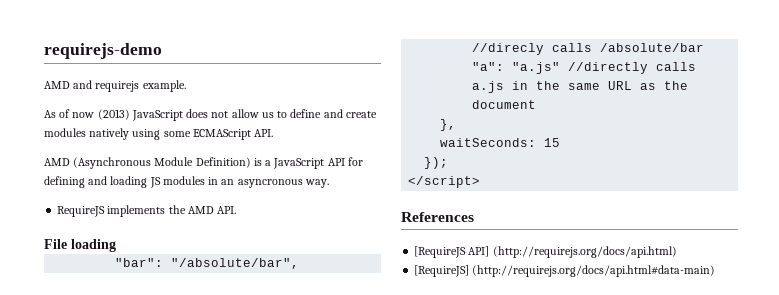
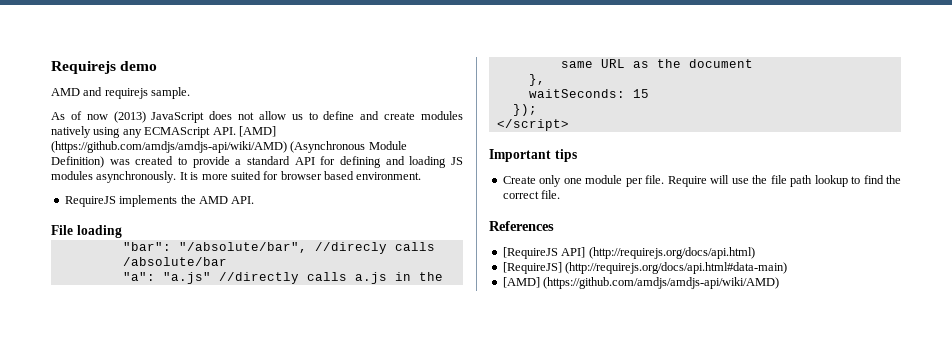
- requirejs-demo
+ Requirejs demo
- AMD and requirejs example.
+ AMD and requirejs sample.
- As of now (2013) JavaScript does not allow us to define and create modules natively using some ECMAScript API.
- AMD (Asynchronous Module Definition) is a JavaScript API for defining and loading JS modules in an asyncronous way.
+ As of now (2013) JavaScript does not allow us to define and create modules natively using any ECMAScript API. [AMD] (https://github.com/amdjs/amdjs-api/wiki/AMD) (Asynchronous Module Definition) was created to provide a standard API for defining and loading JS modules asynchronously. It is more suited for browser based environment.
+ Important tips
+ Create only one module per file. Require will use the file path lookup to find the correct file.
  [RequireJS] (http://requirejs.org/docs/api.html#data-main)
+ [AMD] (https://github.com/amdjs/amdjs-api/wiki/AMD)

